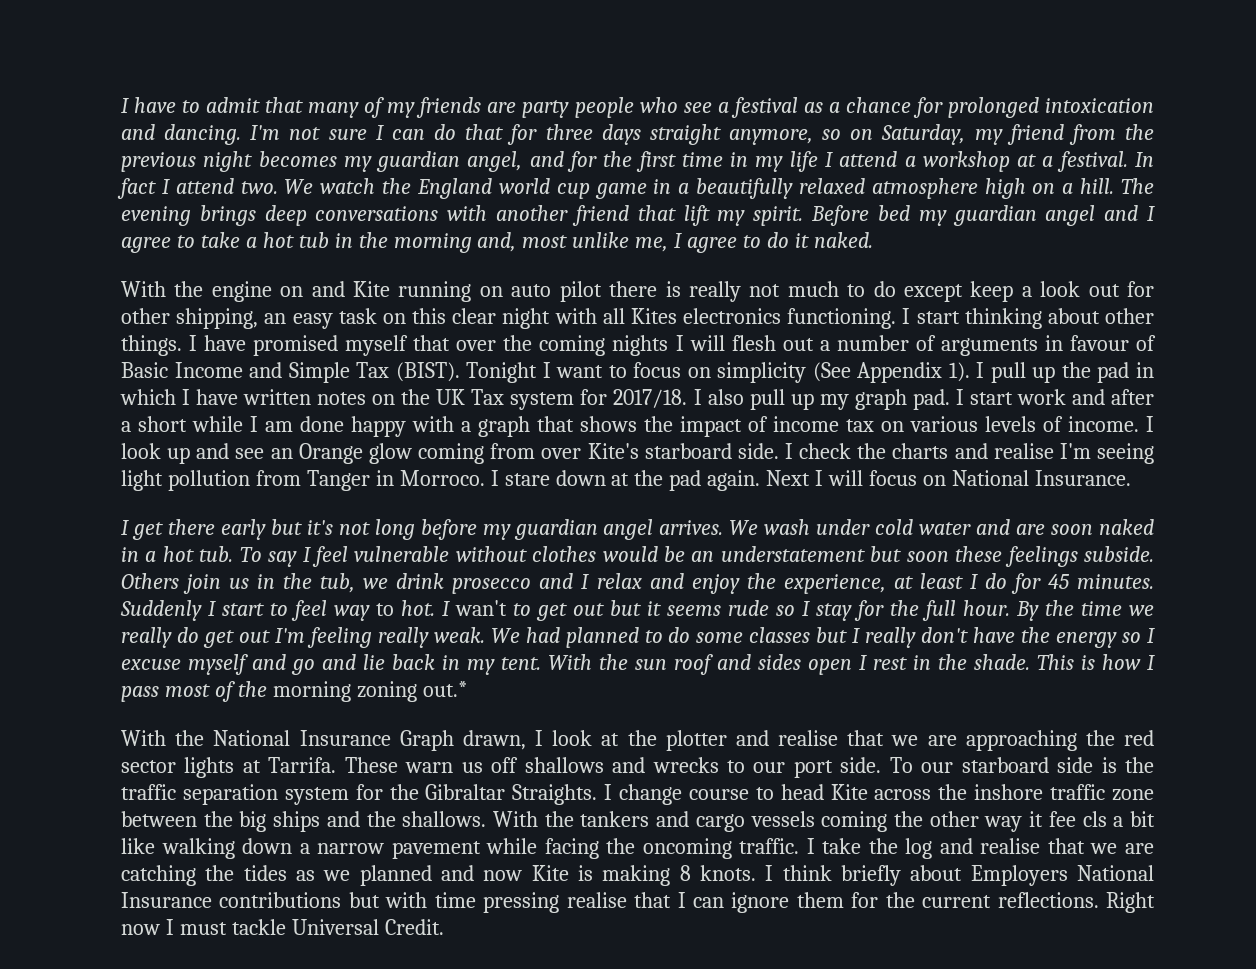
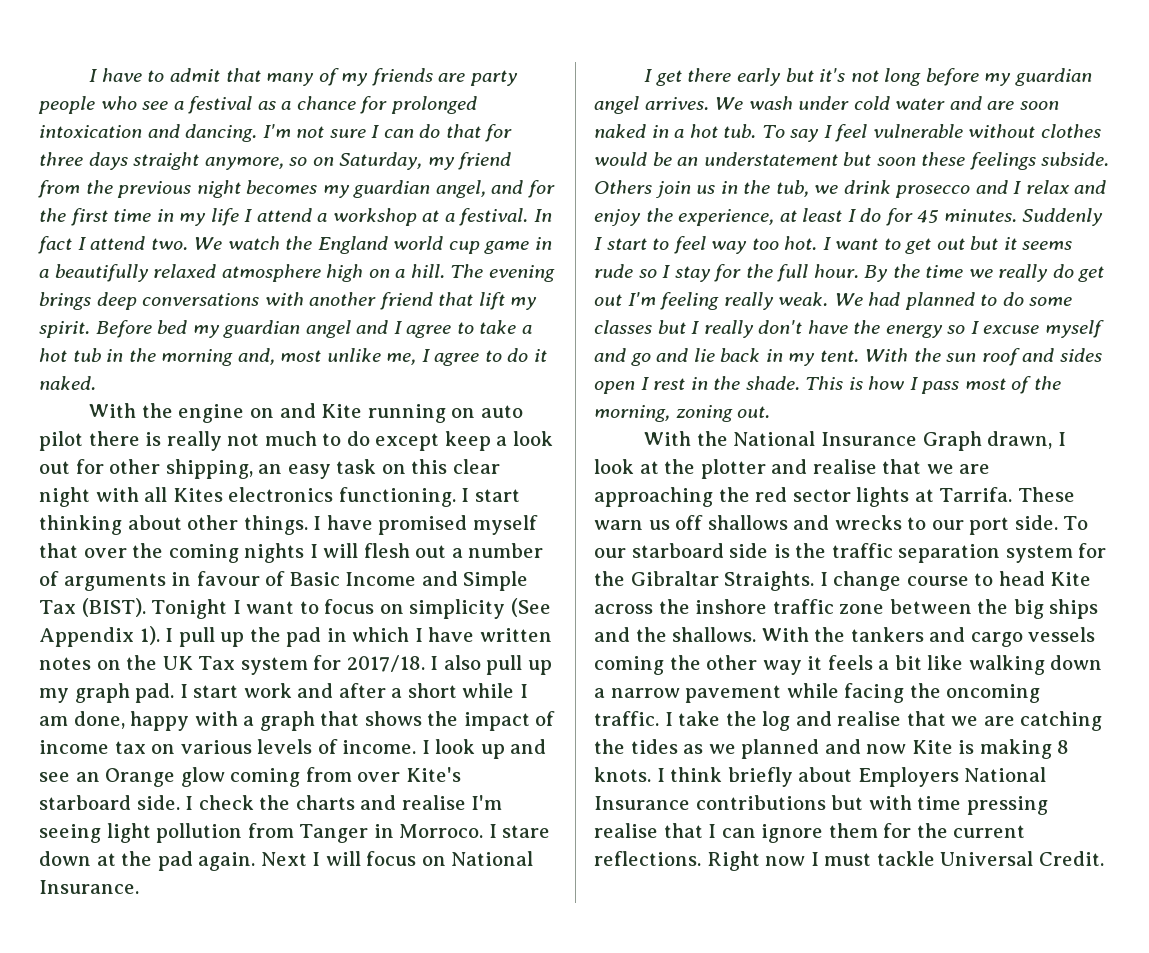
- I start work and after a short while I am done happy with a graph that shows the impact of income tax on various levels of income.
+ I start work and after a short while I am done, happy with a graph that shows the impact of income tax on various levels of income.
- Suddenly I start to feel way to hot.
+ Suddenly I start to feel way too hot.
- I wan't to get out but it seems rude so I stay for the full hour.
+ I want to get out but it seems rude so I stay for the full hour.
- This is how I pass most of the morning zoning out.*
+ This is how I pass most of the morning, zoning out.
- With the tankers and cargo vessels coming the other way it fee cls a bit like walking down a narrow pavement while facing the oncoming traffic.
+ With the tankers and cargo vessels coming the other way it feels a bit like walking down a narrow pavement while facing the oncoming traffic.

